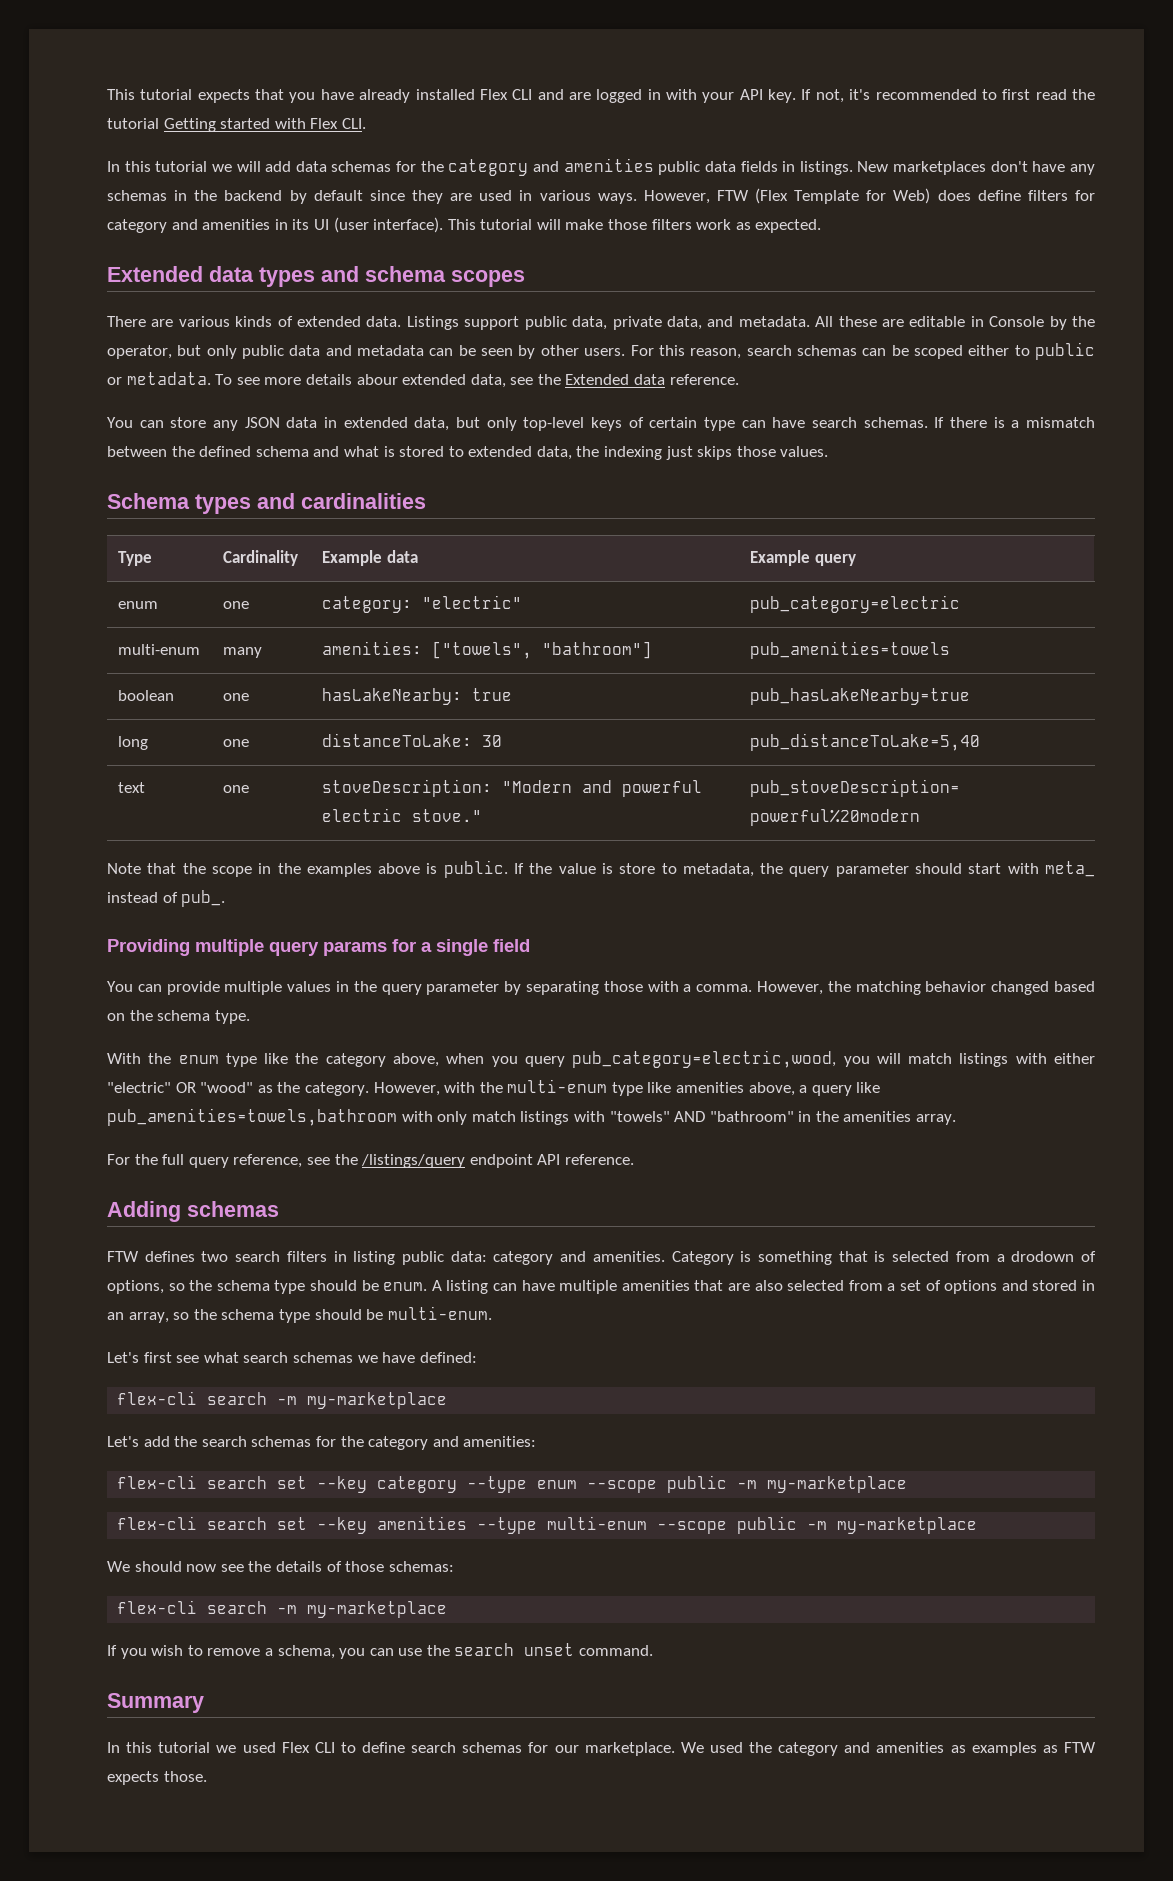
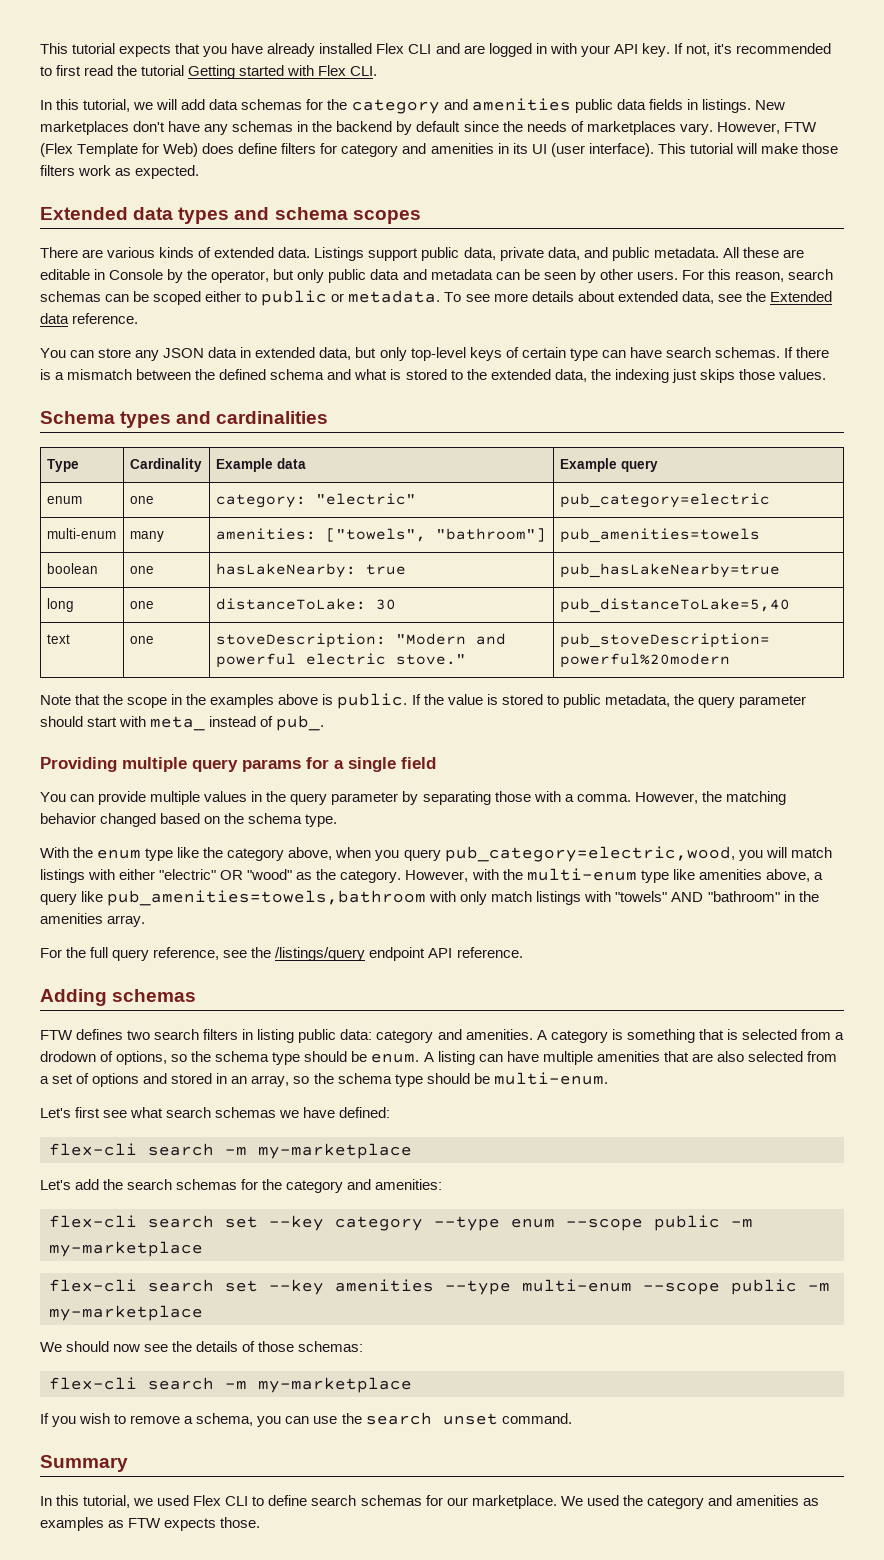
- In this tutorial we will add data schemas for the category and amenities public data fields in listings.
+ In this tutorial, we will add data schemas for the category and amenities public data fields in listings.
- New marketplaces don't have any schemas in the backend by default since they are used in various ways.
+ New marketplaces don't have any schemas in the backend by default since the needs of marketplaces vary.
- Listings support public data, private data, and metadata.
+ Listings support public data, private data, and public metadata.
- To see more details abour extended data, see the Extended data reference.
+ To see more details about extended data, see the Extended data reference.
- If there is a mismatch between the defined schema and what is stored to extended data, the indexing just skips those values.
+ If there is a mismatch between the defined schema and what is stored to the extended data, the indexing just skips those values.
- If the value is store to metadata, the query parameter should start with meta_ instead of pub_.
+ If the value is stored to public metadata, the query parameter should start with meta_ instead of pub_.
- Category is something that is selected from a drodown of options, so the schema type should be enum.
+ A category is something that is selected from a drodown of options, so the schema type should be enum.
- In this tutorial we used Flex CLI to define search schemas for our marketplace.
+ In this tutorial, we used Flex CLI to define search schemas for our marketplace.

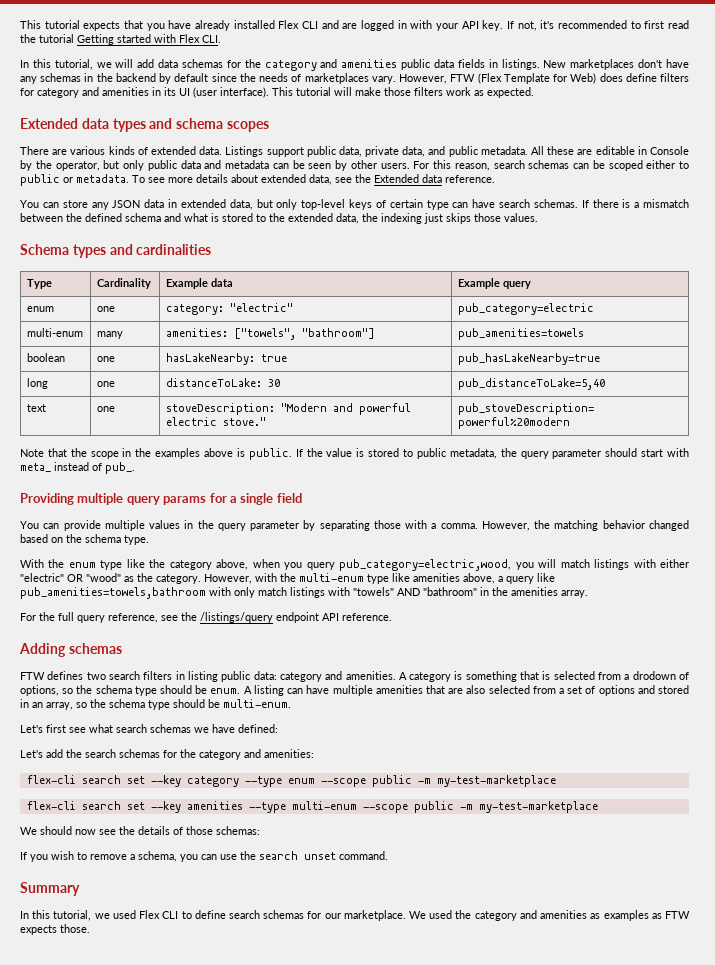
  Let's first see what search schemas we have defined:
- flex-cli search -m my-marketplace
- flex-cli search set --key category --type enum --scope public -m my-marketplace
+ flex-cli search set --key category --type enum --scope public -m my-test-marketplace
- flex-cli search set --key amenities --type multi-enum --scope public -m my-marketplace
+ flex-cli search set --key amenities --type multi-enum --scope public -m my-test-marketplace
  We should now see the details of those schemas:
- flex-cli search -m my-marketplace

